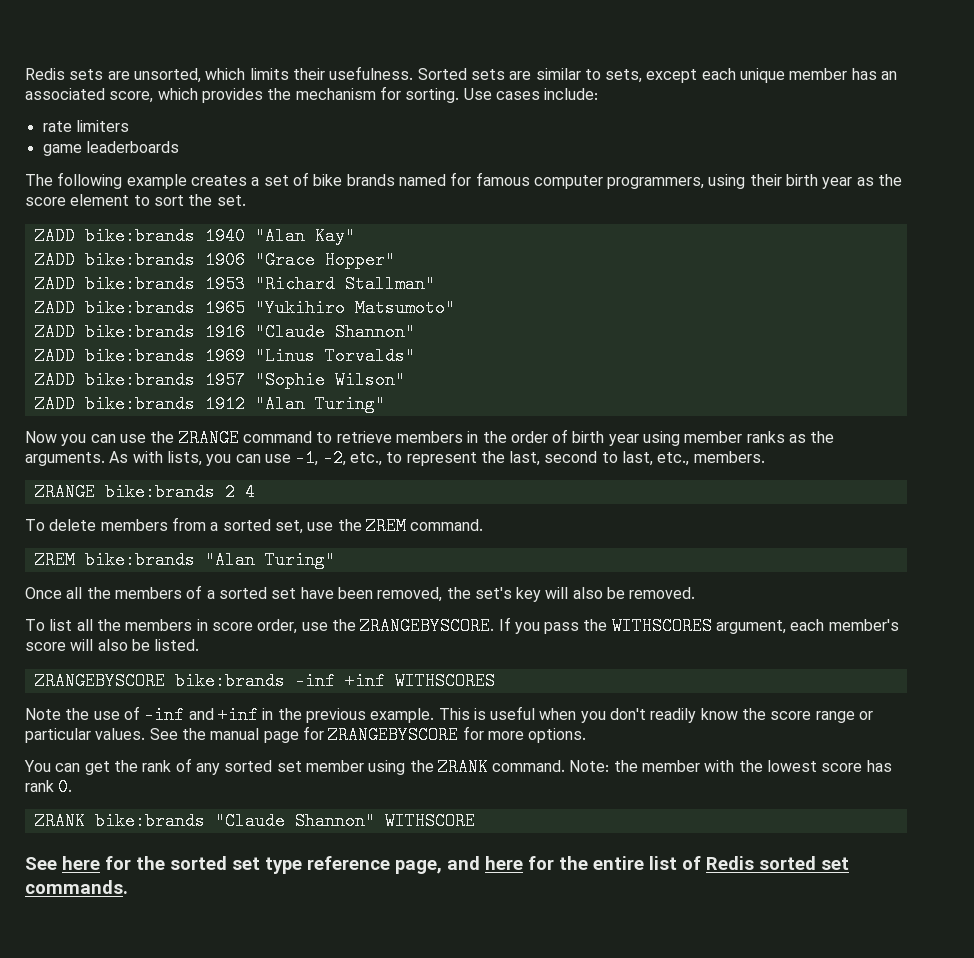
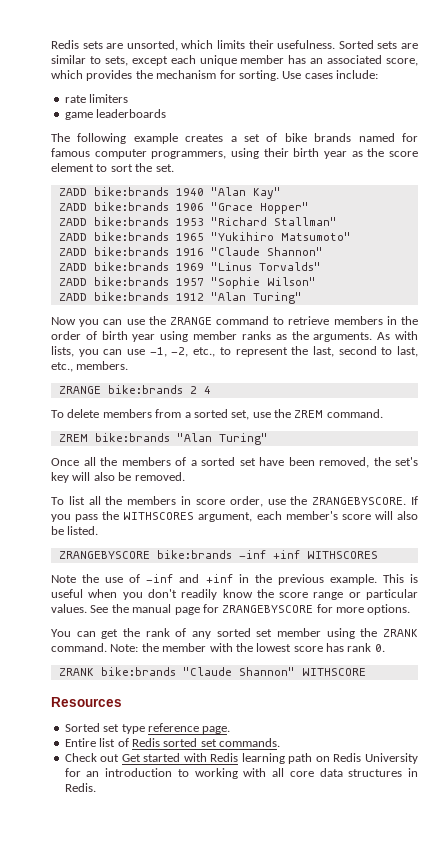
- See here for the sorted set type reference page, and here for the entire list of Redis sorted set commands.
+ Resources
+ Sorted set type reference page.
+ Entire list of Redis sorted set commands.
+ Check out Get started with Redis learning path on Redis University for an introduction to working with all core data structures in Redis.

